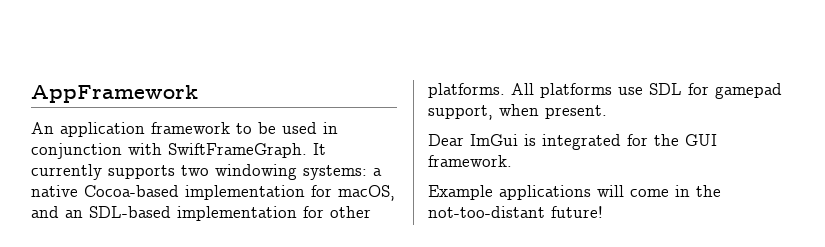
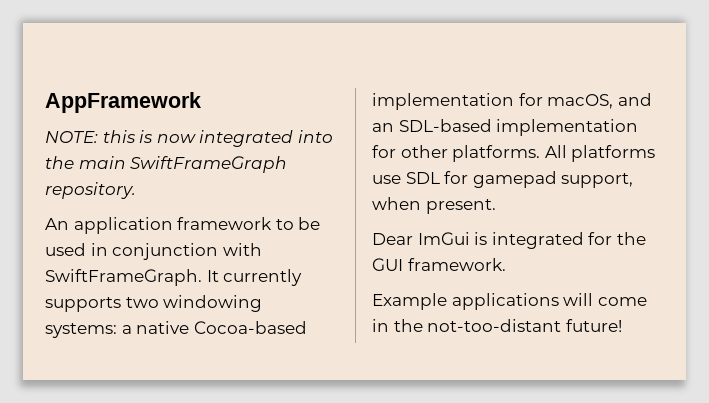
+ NOTE: this is now integrated into the main SwiftFrameGraph repository.

